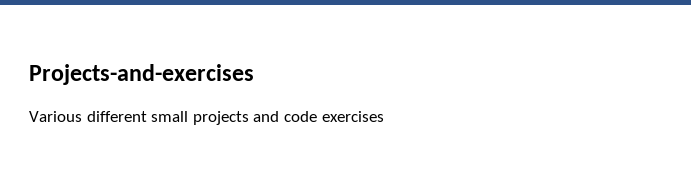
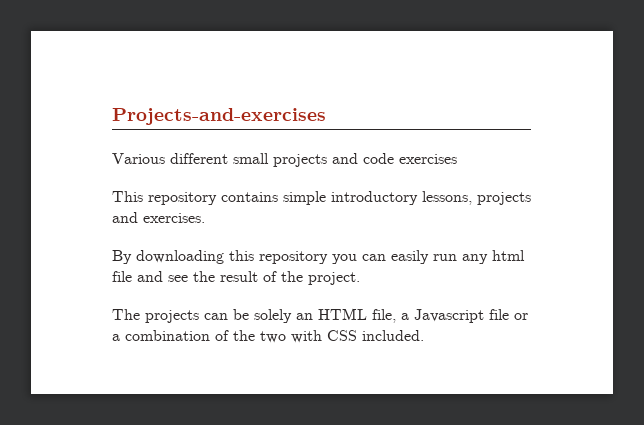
+ This repository contains simple introductory lessons, projects and exercises.
+ By downloading this repository you can easily run any html file and see the result of the project.
+ The projects can be solely an HTML file, a Javascript file or a combination of the two with CSS included.

